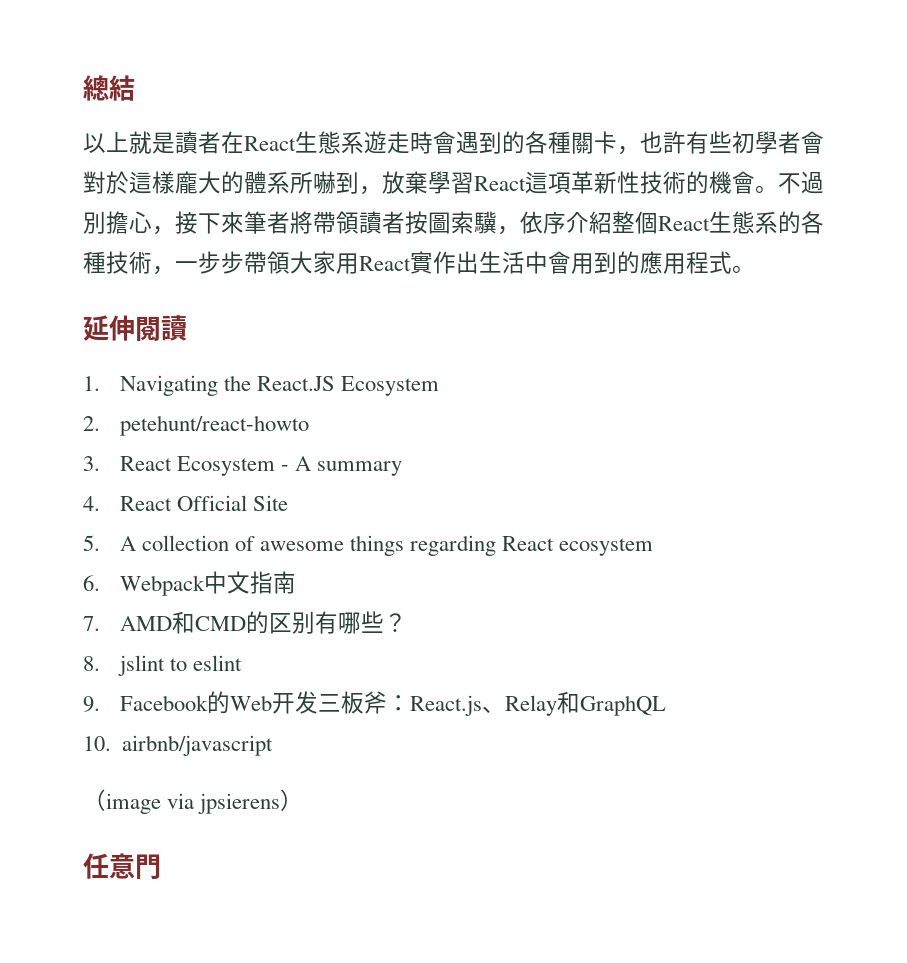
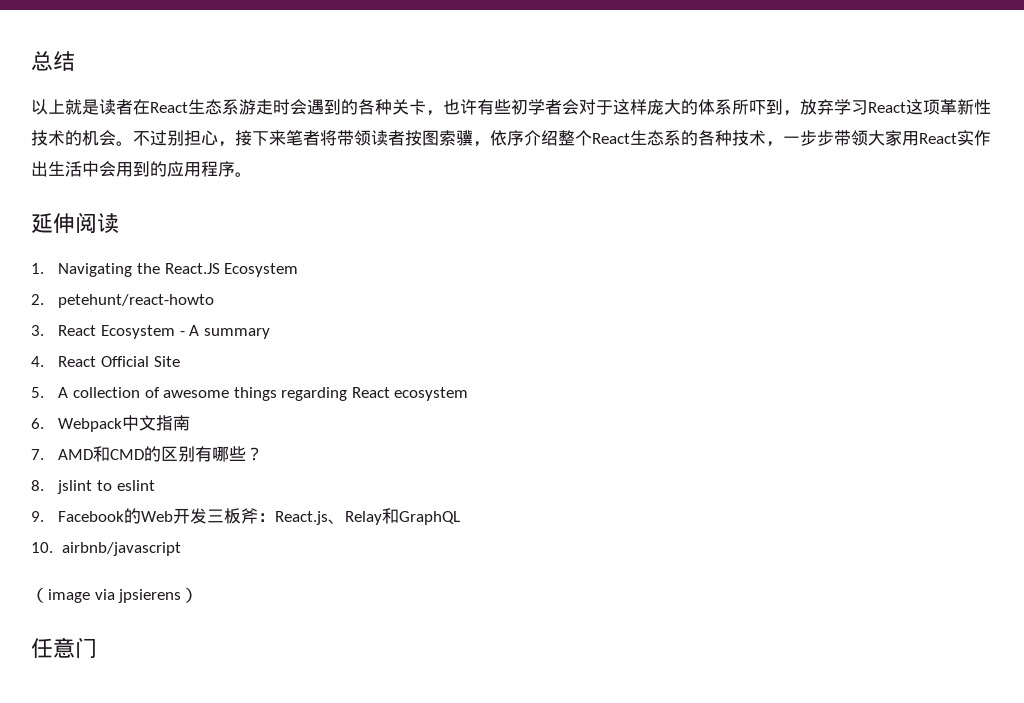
- 總結
+ 总结
- 以上就是讀者在React生態系遊走時會遇到的各種關卡，也許有些初學者會對於這樣龐大的體系所嚇到，放棄學習React這項革新性技術的機會。不過別擔心，接下來筆者將帶領讀者按圖索驥，依序介紹整個React生態系的各種技術，一步步帶領大家用React實作出生活中會用到的應用程式。
+ 以上就是读者在React生态系游走时会遇到的各种关卡，也许有些初学者会对于这样庞大的体系所吓到，放弃学习React这项革新性技术的机会。不过别担心，接下来笔者将带领读者按图索骥，依序介绍整个React生态系的各种技术，一步步带领大家用React实作出生活中会用到的应用程序。
- 延伸閱讀
+ 延伸阅读
- 任意門
+ 任意门

